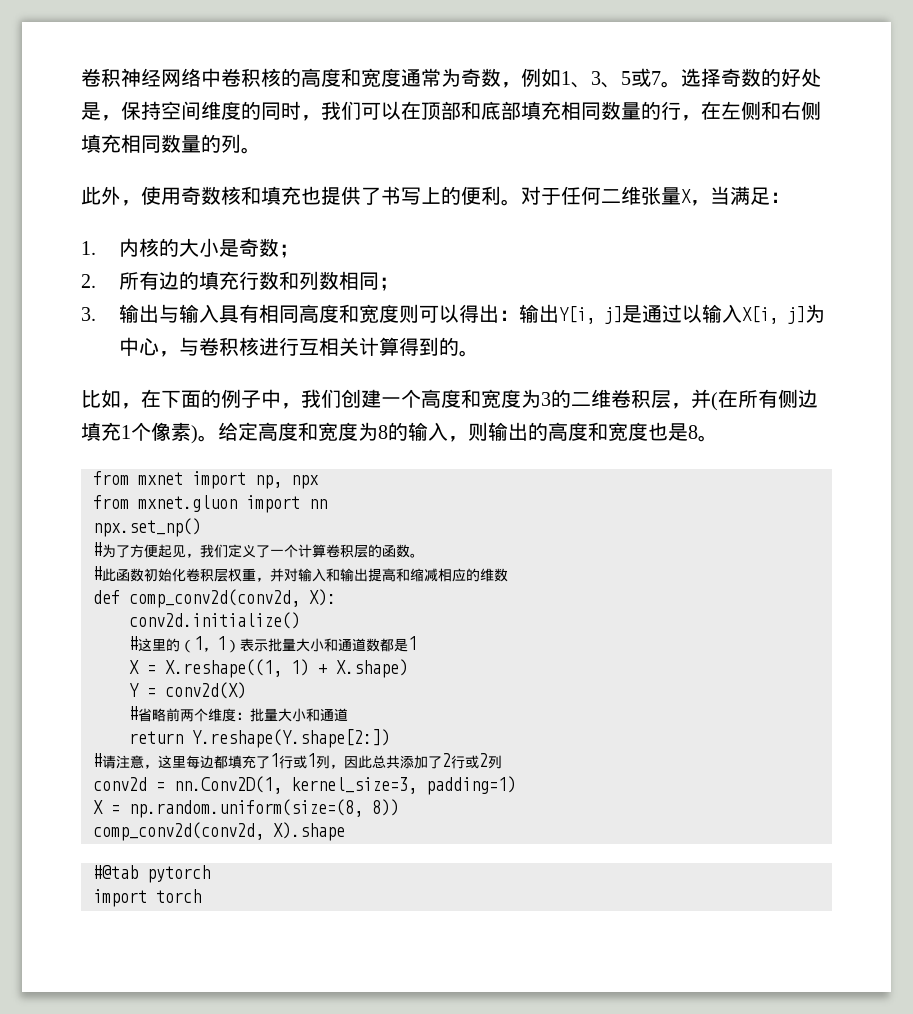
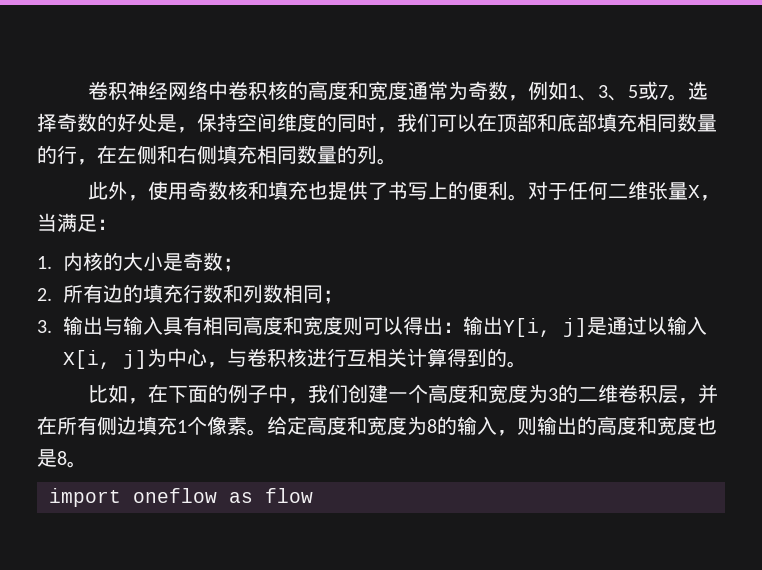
- 比如，在下面的例子中，我们创建一个高度和宽度为3的二维卷积层，并(在所有侧边填充1个像素)。
+ 比如，在下面的例子中，我们创建一个高度和宽度为3的二维卷积层，并在所有侧边填充1个像素。
- from mxnet import np, npx
- from mxnet.gluon import nn
- npx.set_np()
- #为了方便起见，我们定义了一个计算卷积层的函数。
- #此函数初始化卷积层权重，并对输入和输出提高和缩减相应的维数
- def comp_conv2d(conv2d, X):
- conv2d.initialize()
- #这里的（1，1）表示批量大小和通道数都是1
- X = X.reshape((1, 1) + X.shape)
- Y = conv2d(X)
- #省略前两个维度：批量大小和通道
- return Y.reshape(Y.shape[2:])
- #请注意，这里每边都填充了1行或1列，因此总共添加了2行或2列
- conv2d = nn.Conv2D(1, kernel_size=3, padding=1)
- X = np.random.uniform(size=(8, 8))
- comp_conv2d(conv2d, X).shape
- #@tab pytorch
- import torch
+ import oneflow as flow

